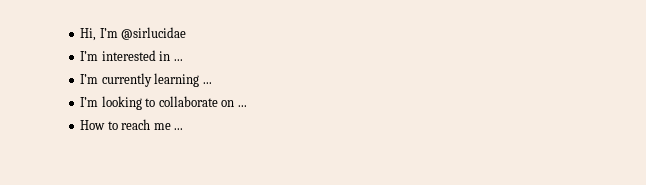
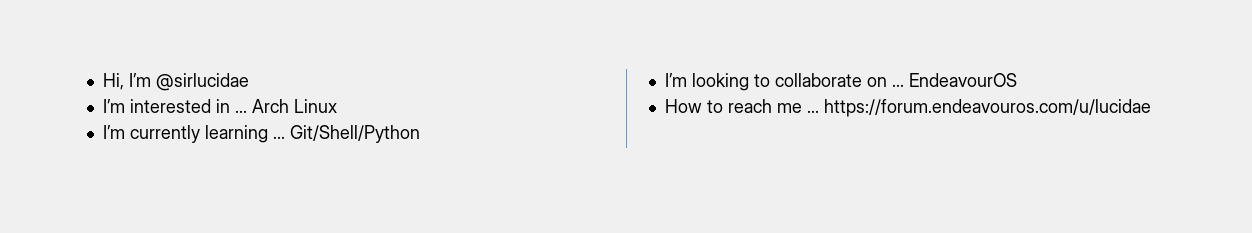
+ Arch Linux
+ Git/Shell/Python
+ EndeavourOS
- How to reach me ...
+ How to reach me ... https://forum.endeavouros.com/u/lucidae

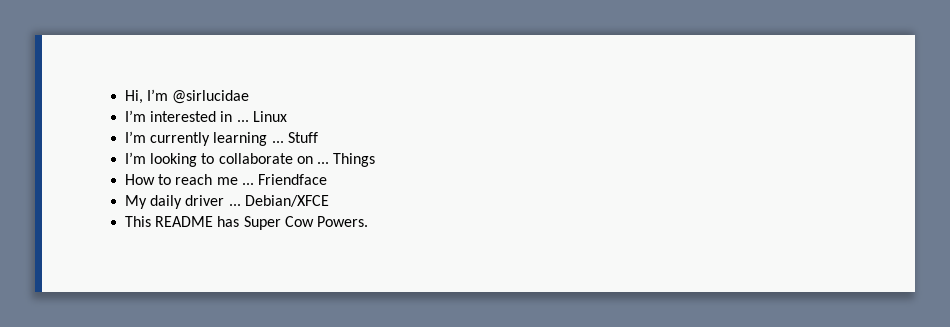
- Arch Linux
+ Linux
- Git/Shell/Python
+ Stuff
- EndeavourOS
+ Things
- How to reach me ... https://forum.endeavouros.com/u/lucidae
+ How to reach me ... Friendface
+ My daily driver ... Debian/XFCE
+ This README has Super Cow Powers.

